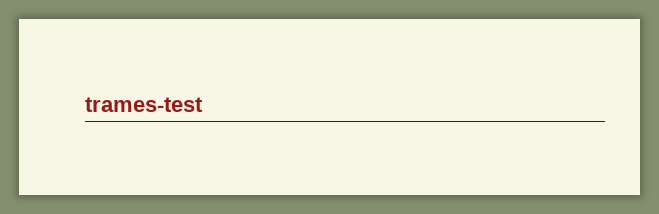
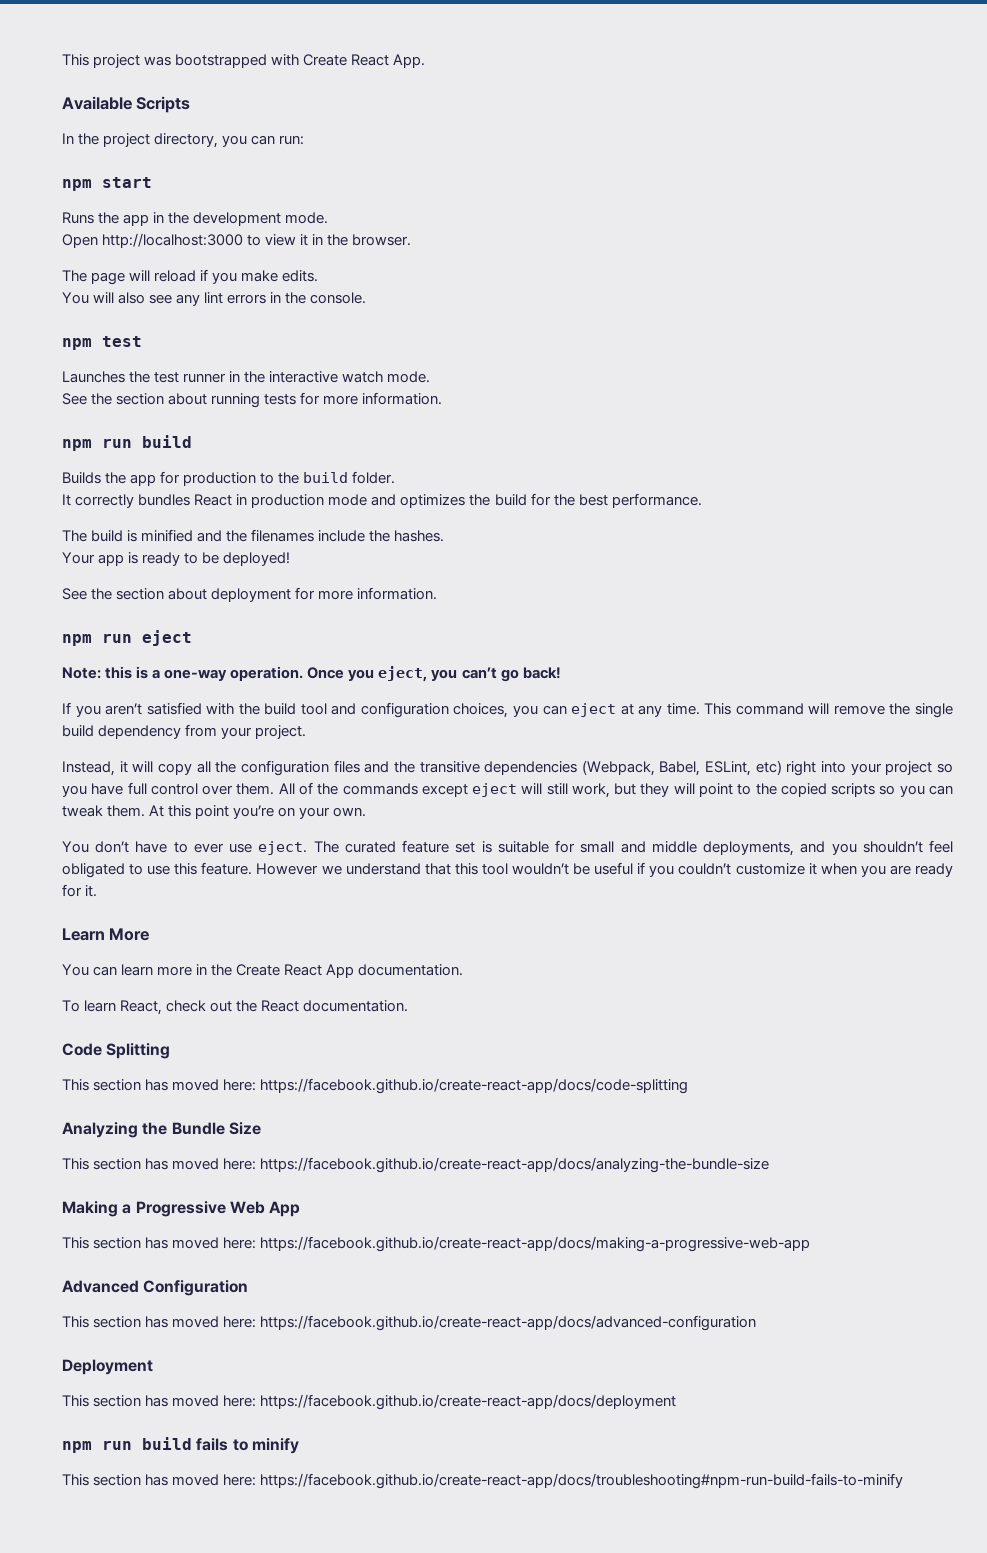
- trames-test
+ This project was bootstrapped with Create React App.
+ Available Scripts
+ In the project directory, you can run:
+ npm start
+ Runs the app in the development mode.
+ Open http://localhost:3000 to view it in the browser.
+ The page will reload if you make edits.
+ You will also see any lint errors in the console.
+ npm test
+ Launches the test runner in the interactive watch mode.
+ See the section about running tests for more information.
+ npm run build
+ Builds the app for production to the build folder.
+ It correctly bundles React in production mode and optimizes the build for the best performance.
+ The build is minified and the filenames include the hashes.
+ Your app is ready to be deployed!
+ See the section about deployment for more information.
+ npm run eject
+ Note: this is a one-way operation. Once you eject, you can’t go back!
+ If you aren’t satisfied with the build tool and configuration choices, you can eject at any time. This command will remove the single build dependency from your project.
+ Instead, it will copy all the configuration files and the transitive dependencies (Webpack, Babel, ESLint, etc) right into your project so you have full control over them. All of the commands except eject will still work, but they will point to the copied scripts so you can tweak them. At this point you’re on your own.
+ You don’t have to ever use eject. The curated feature set is suitable for small and middle deployments, and you shouldn’t feel obligated to use this feature. However we understand that this tool wouldn’t be useful if you couldn’t customize it when you are ready for it.
+ Learn More
+ You can learn more in the Create React App documentation.
+ To learn React, check out the React documentation.
+ Code Splitting
+ This section has moved here: https://facebook.github.io/create-react-app/docs/code-splitting
+ Analyzing the Bundle Size
+ This section has moved here: https://facebook.github.io/create-react-app/docs/analyzing-the-bundle-size
+ Making a Progressive Web App
+ This section has moved here: https://facebook.github.io/create-react-app/docs/making-a-progressive-web-app
+ Advanced Configuration
+ This section has moved here: https://facebook.github.io/create-react-app/docs/advanced-configuration
+ Deployment
+ This section has moved here: https://facebook.github.io/create-react-app/docs/deployment
+ npm run build fails to minify
+ This section has moved here: https://facebook.github.io/create-react-app/docs/troubleshooting#npm-run-build-fails-to-minify

